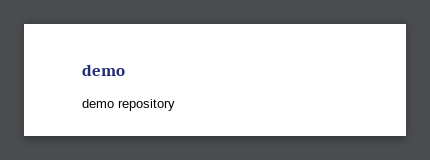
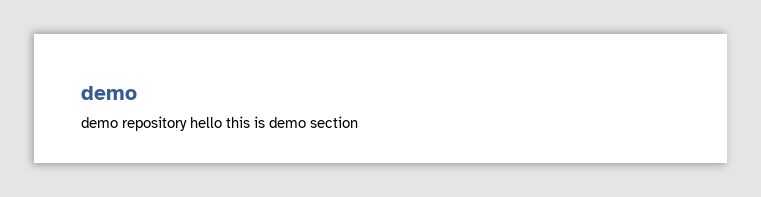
- demo repository
+ demo repository hello this is demo section

